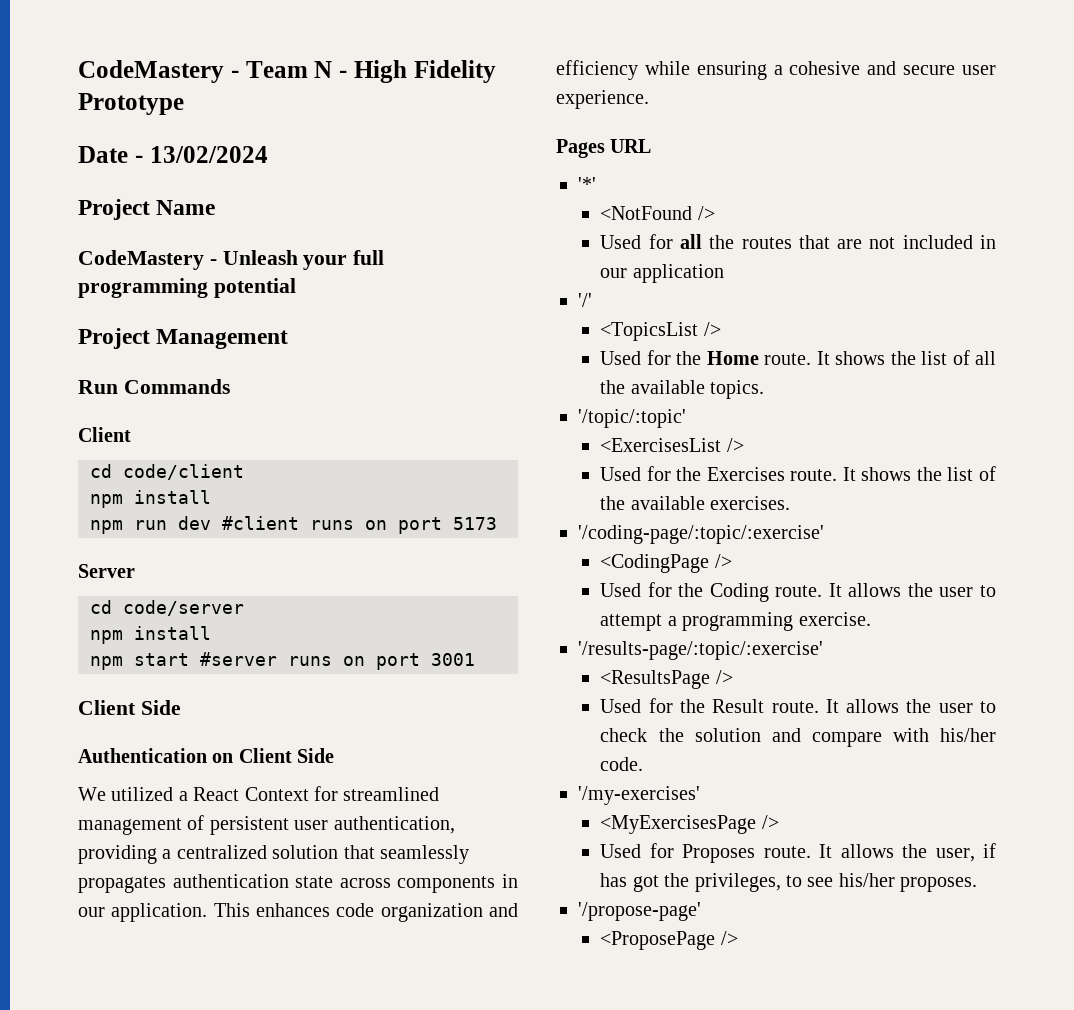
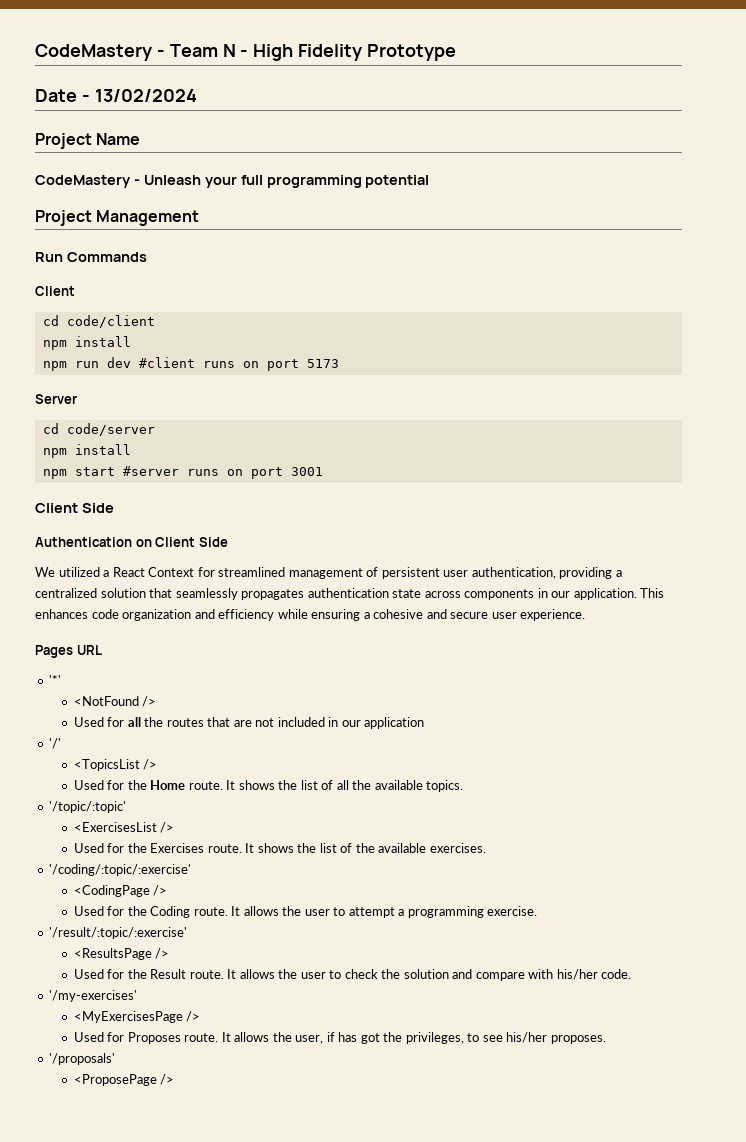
- '/coding-page/:topic/:exercise'
+ '/coding/:topic/:exercise'
- '/results-page/:topic/:exercise'
+ '/result/:topic/:exercise'
- '/propose-page'
+ '/proposals'

